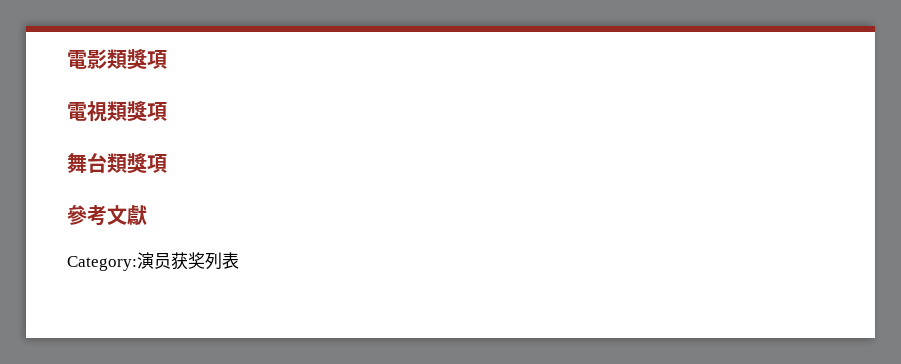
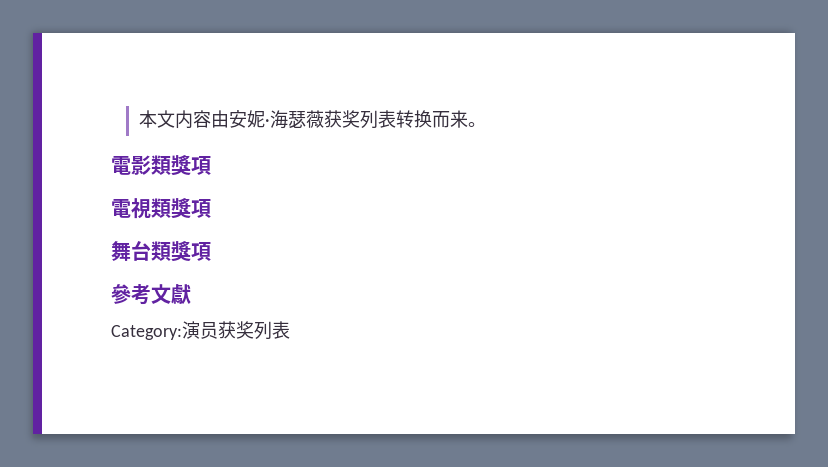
+ 本文内容由安妮·海瑟薇获奖列表转换而来。

